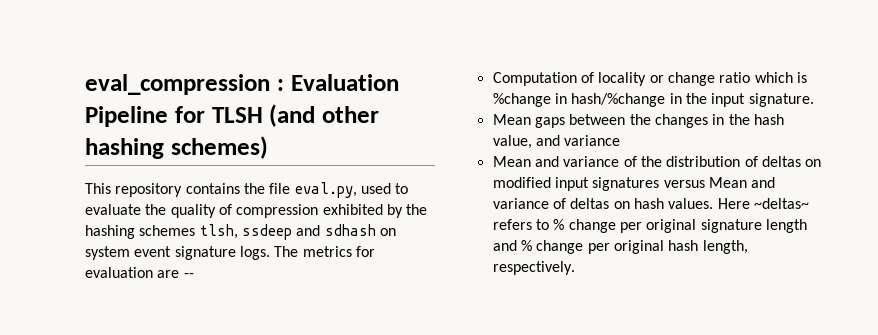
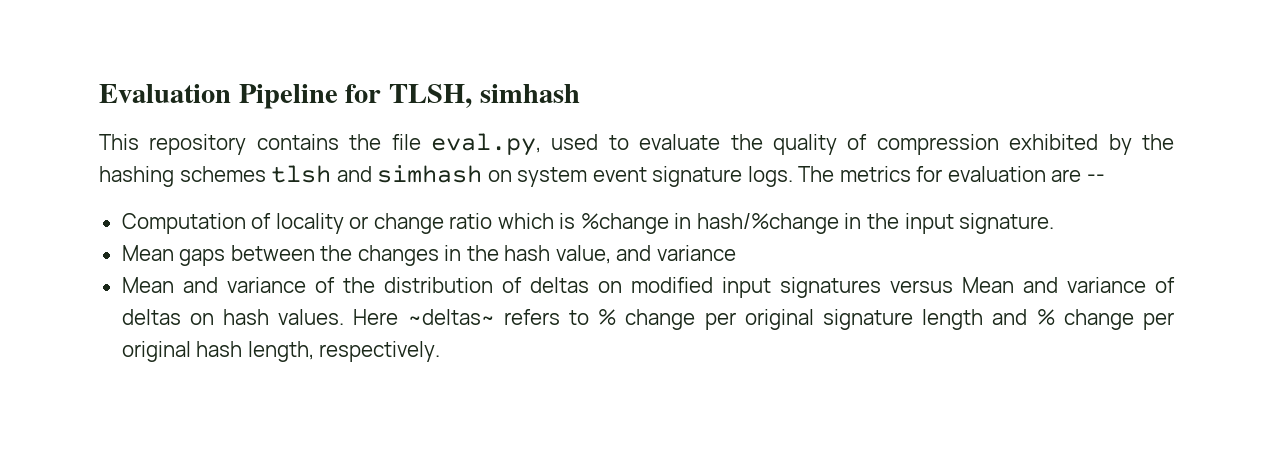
- eval_compression : Evaluation Pipeline for TLSH (and other hashing schemes)
+ Evaluation Pipeline for TLSH, simhash
- This repository contains the file eval.py, used to evaluate the quality of compression exhibited by the hashing schemes tlsh, ssdeep and sdhash on system event signature logs.
+ This repository contains the file eval.py, used to evaluate the quality of compression exhibited by the hashing schemes tlsh and simhash on system event signature logs.

